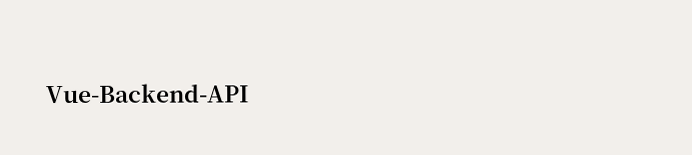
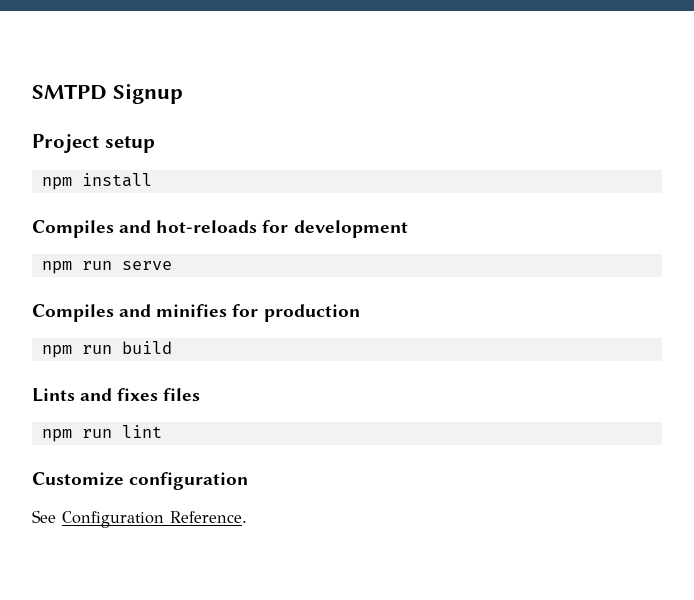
- Vue-Backend-API
+ SMTPD Signup
+ Project setup
+ npm install
+ Compiles and hot-reloads for development
+ npm run serve
+ Compiles and minifies for production
+ npm run build
+ Lints and fixes files
+ npm run lint
+ Customize configuration
+ See Configuration Reference.

